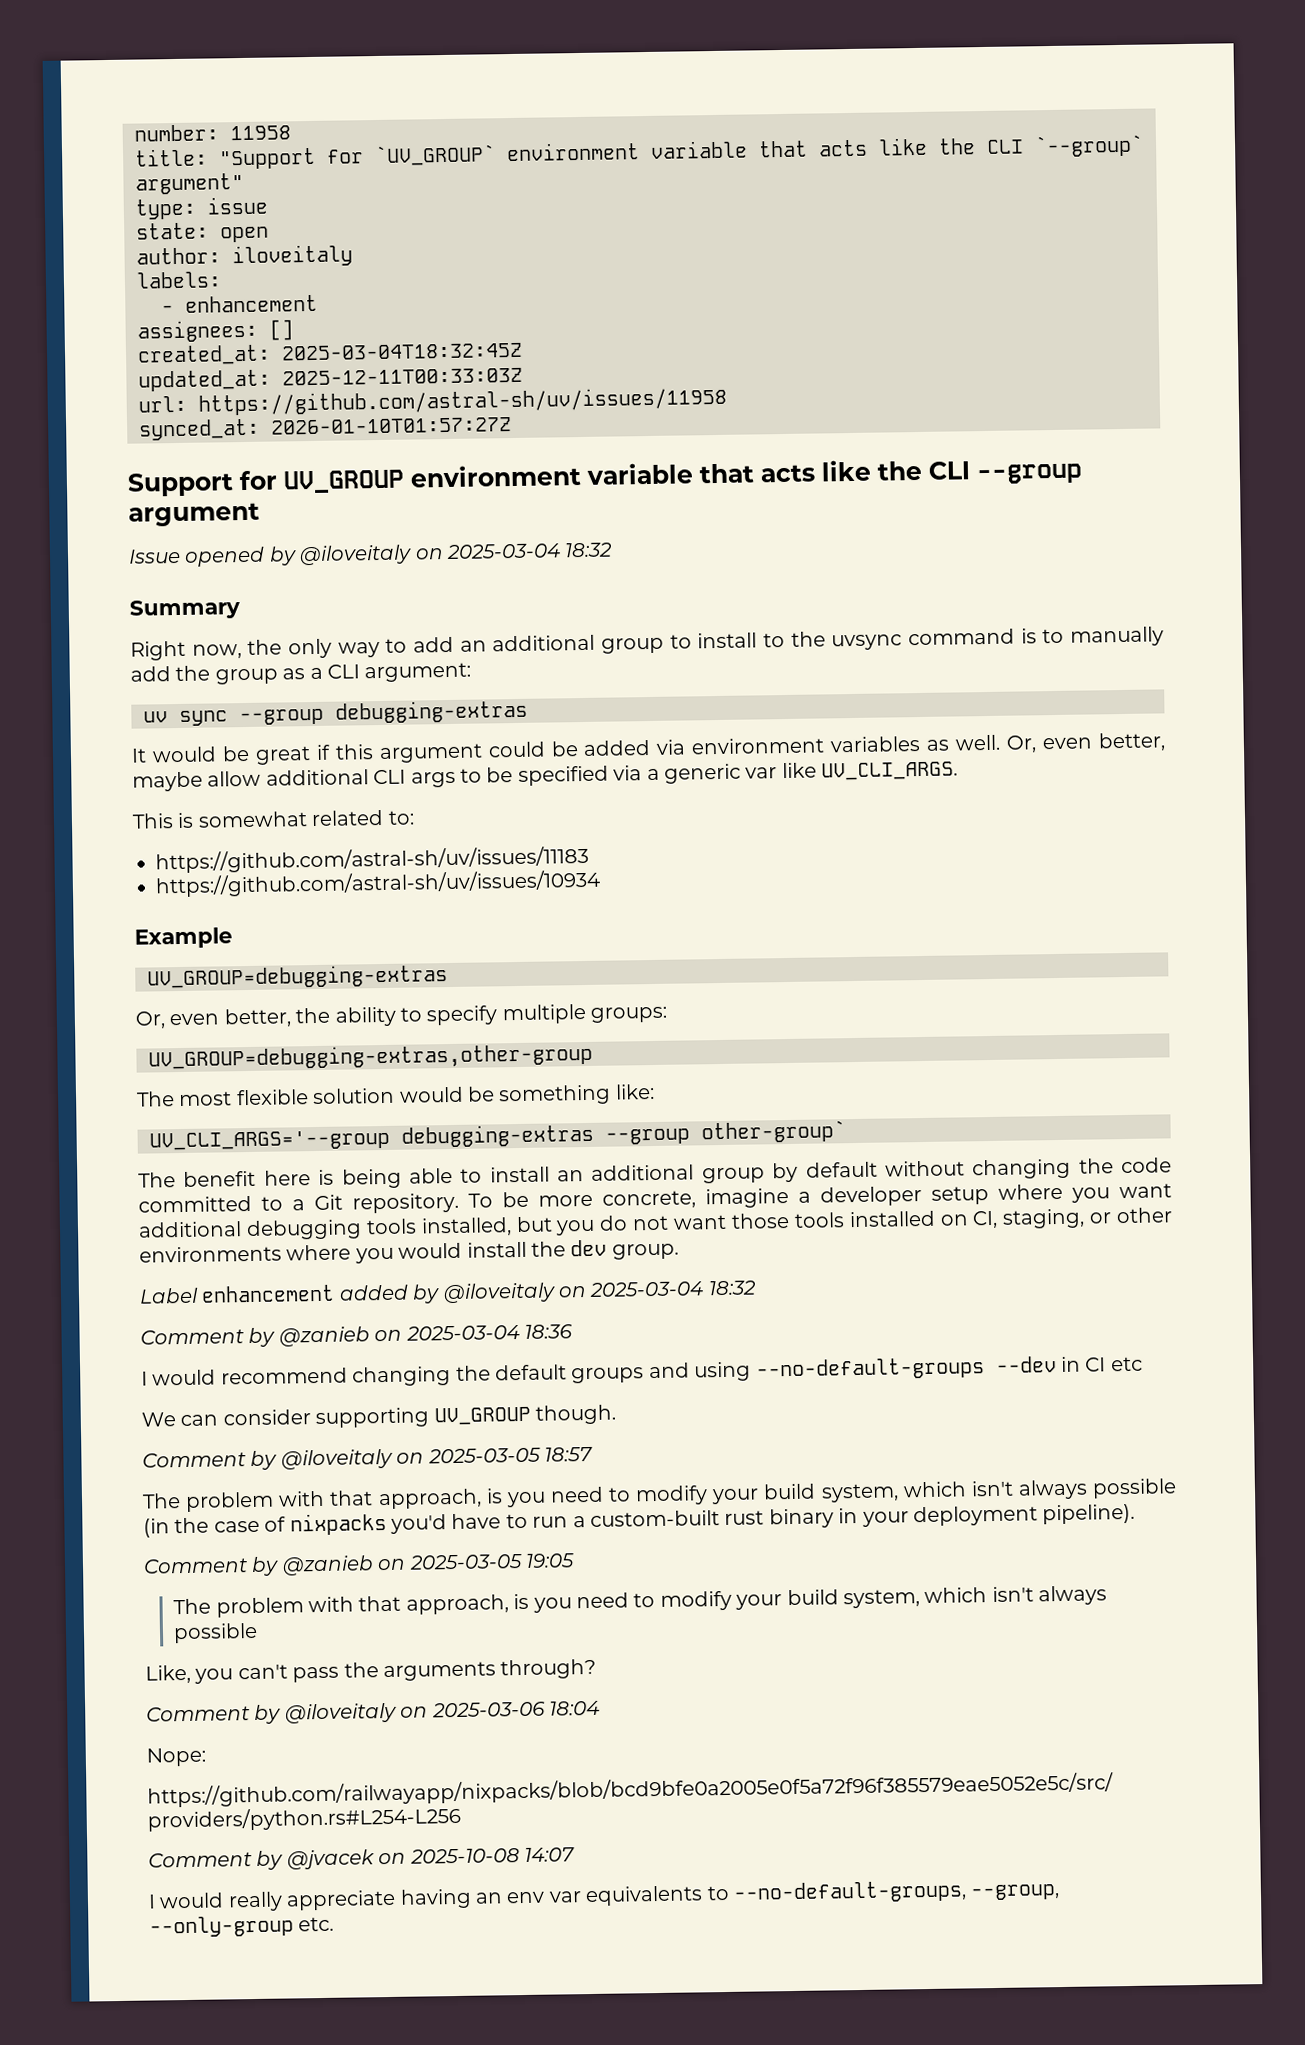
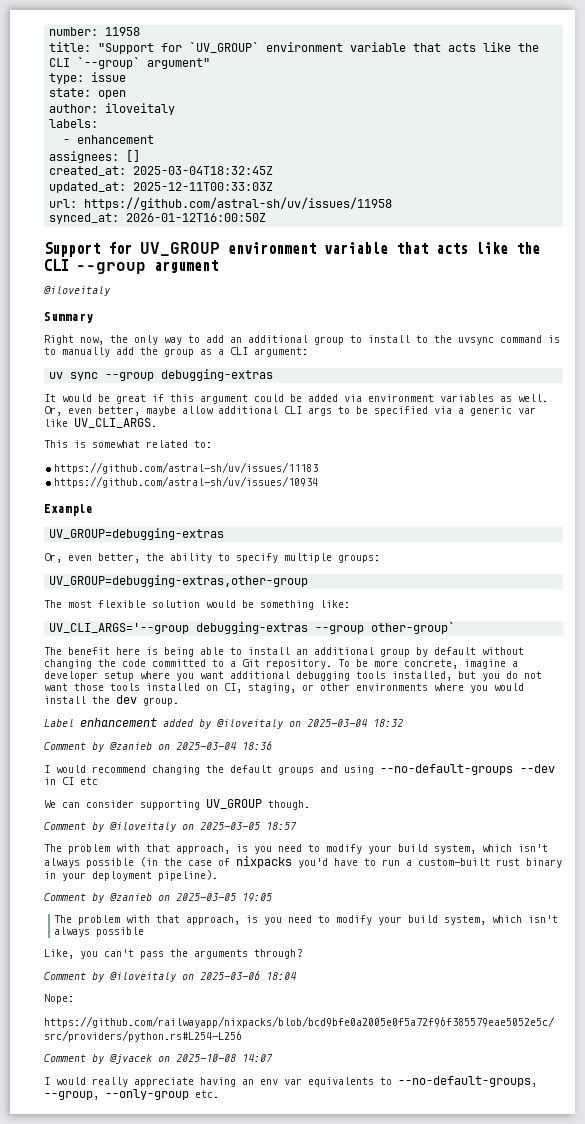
- synced_at: 2026-01-10T01:57:27Z
+ synced_at: 2026-01-12T16:00:50Z
  Support for UV_GROUP environment variable that acts like the CLI --group argument
- Issue opened by @iloveitaly on 2025-03-04 18:32
+ @iloveitaly

